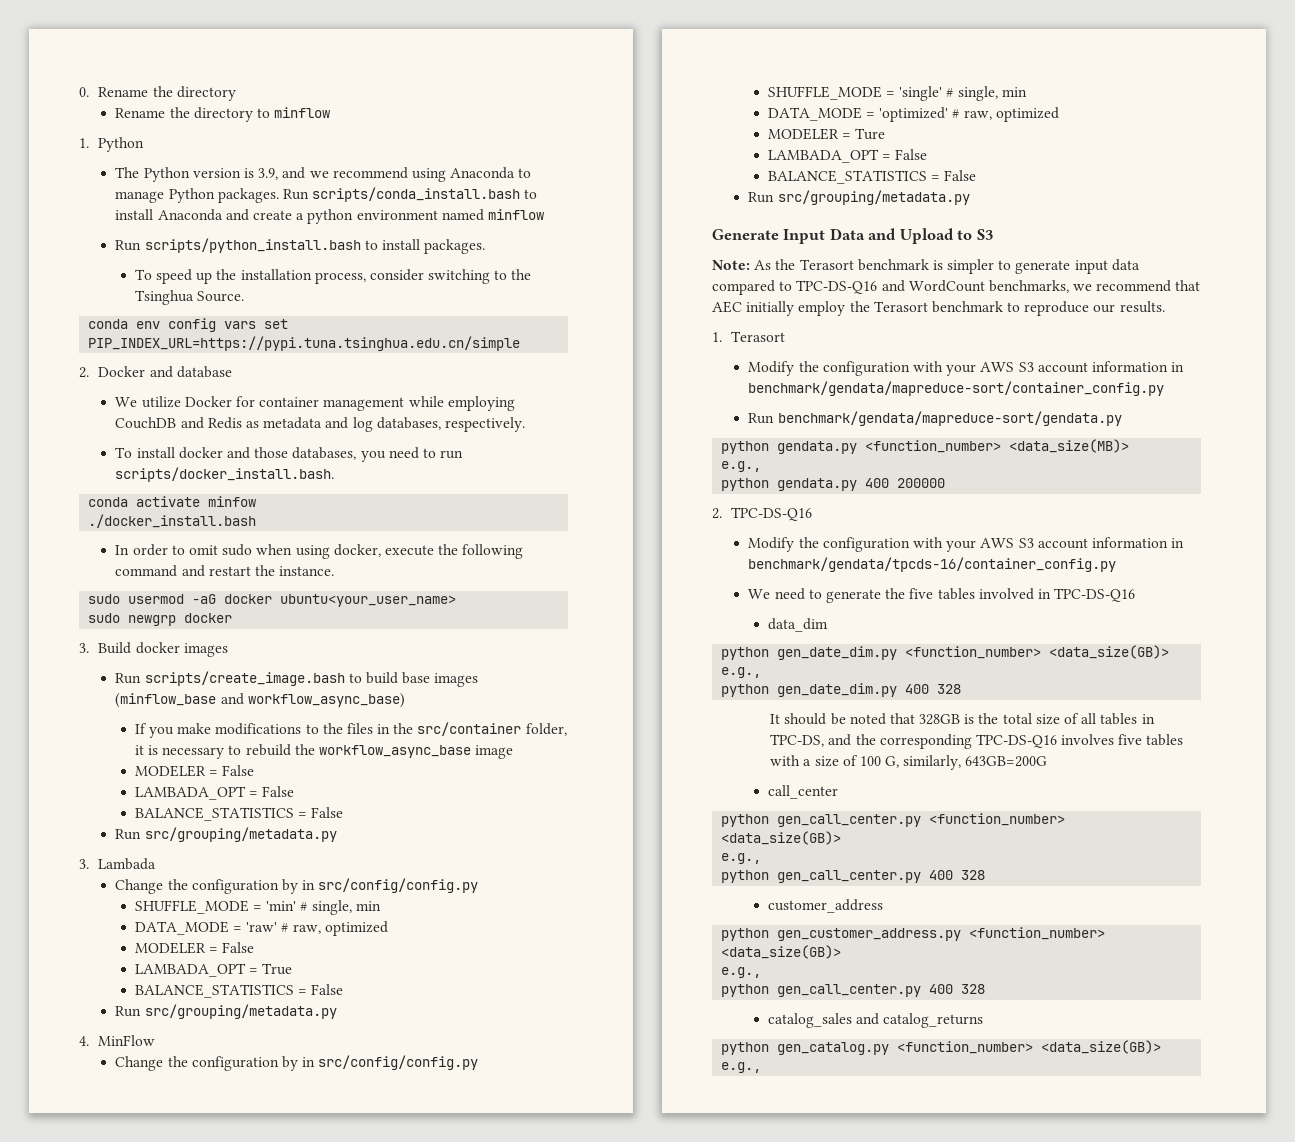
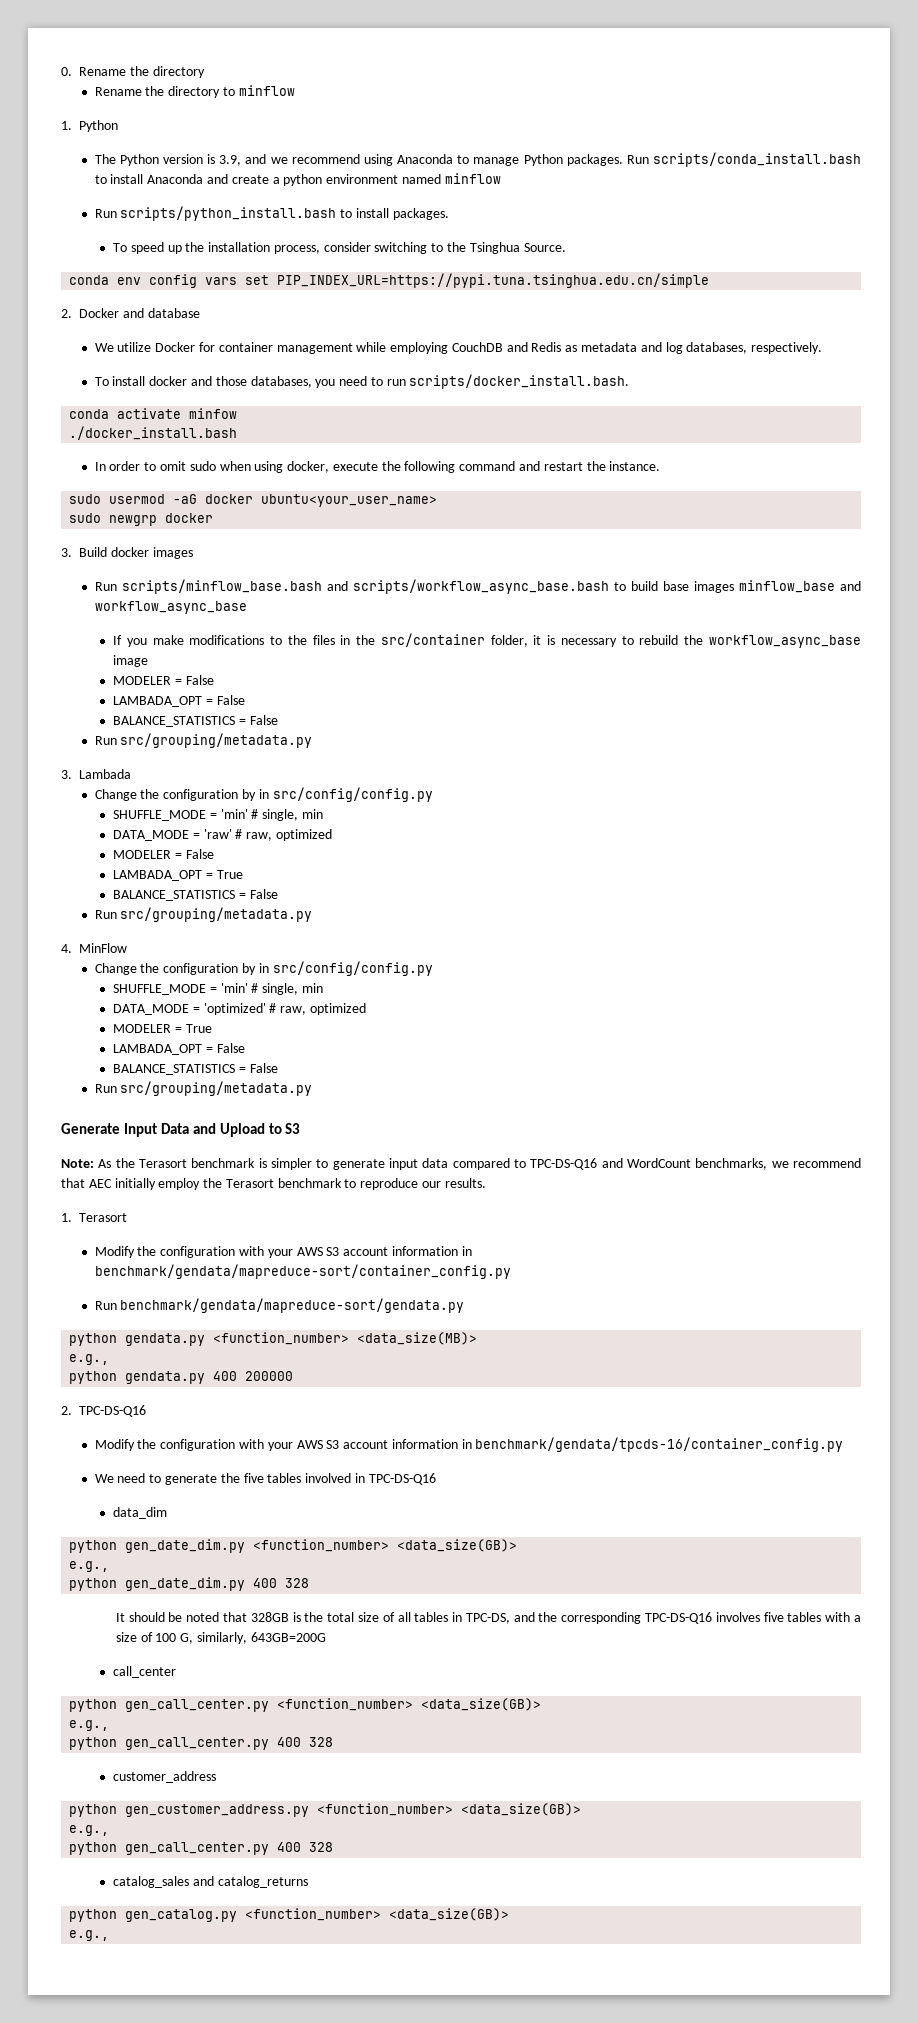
- Run scripts/create_image.bash to build base images (minflow_base and workflow_async_base)
+ Run scripts/minflow_base.bash and scripts/workflow_async_base.bash to build base images minflow_base and workflow_async_base
  4. MinFlow
  Change the configuration by in src/config/config.py
- SHUFFLE_MODE = 'single' # single, min
+ SHUFFLE_MODE = 'min' # single, min
- MODELER = Ture
+ MODELER = True

